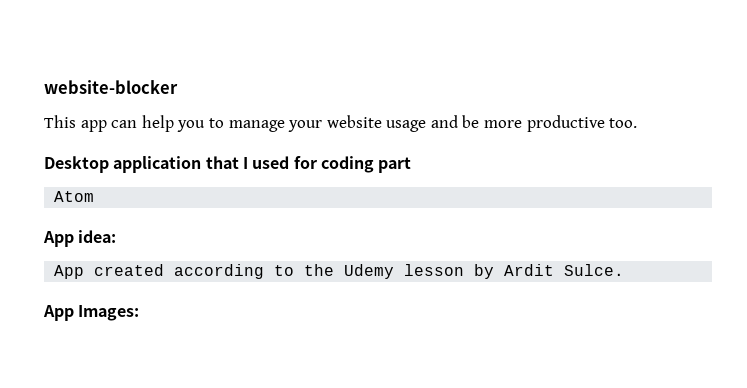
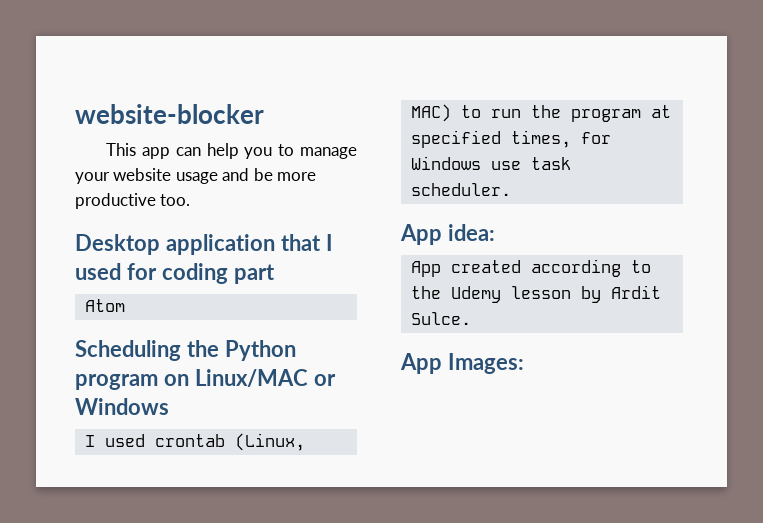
+ Scheduling the Python program on Linux/MAC or Windows
+ I used crontab (Linux, MAC) to run the program at specified times, for Windows use task scheduler.

